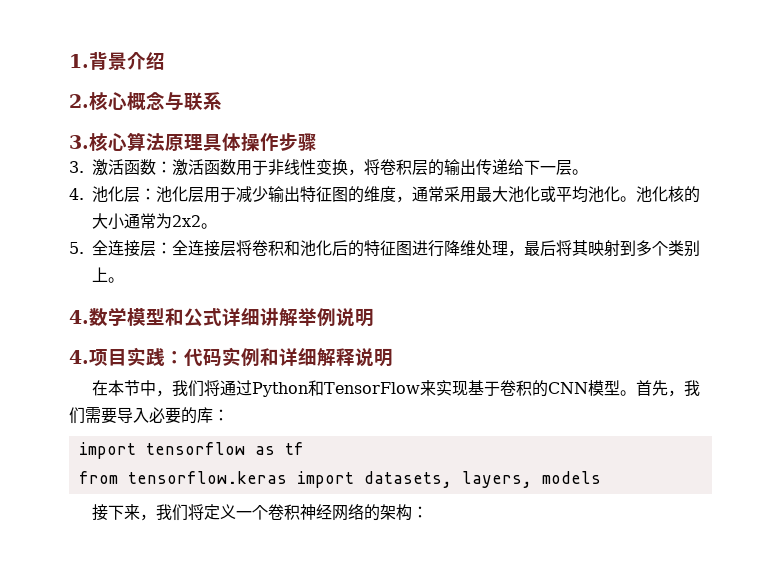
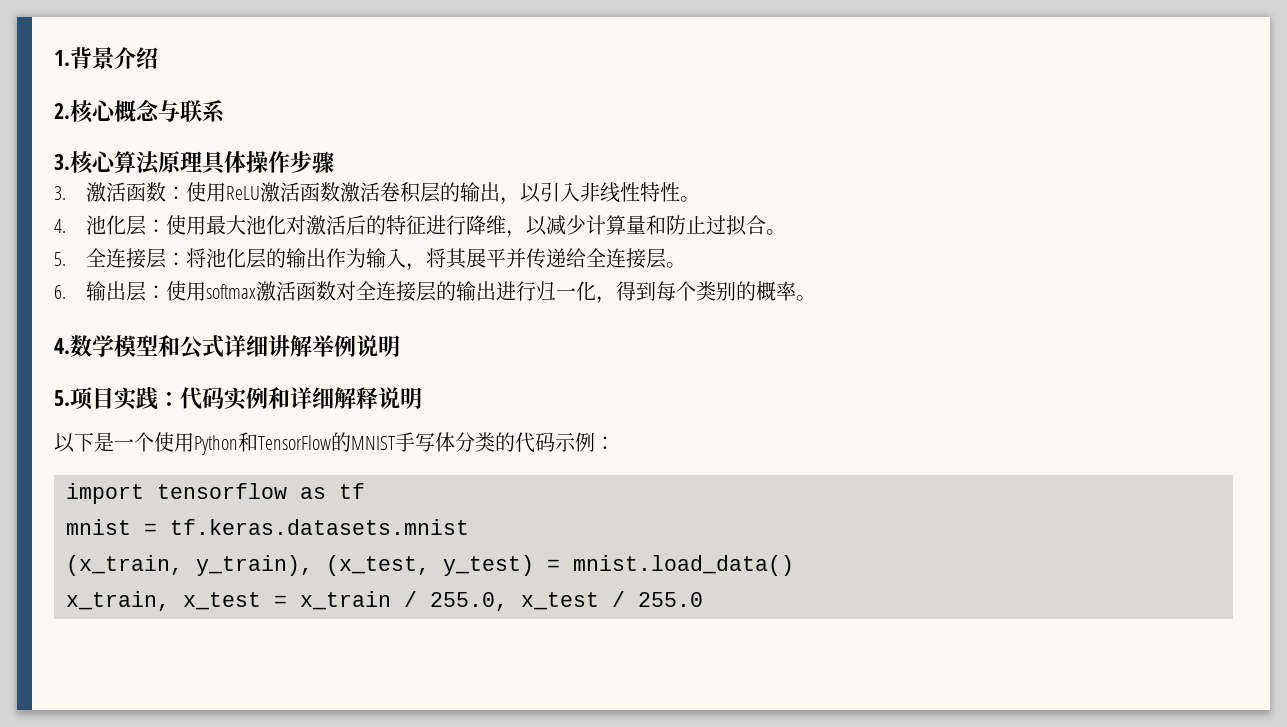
- 3.激活函数：激活函数用于非线性变换，将卷积层的输出传递给下一层。
- 4.池化层：池化层用于减少输出特征图的维度，通常采用最大池化或平均池化。池化核的大小通常为2x2。
- 5.全连接层：全连接层将卷积和池化后的特征图进行降维处理，最后将其映射到多个类别上。
+ 3.激活函数：使用ReLU激活函数激活卷积层的输出，以引入非线性特性。
+ 4.池化层：使用最大池化对激活后的特征进行降维，以减少计算量和防止过拟合。
+ 5.全连接层：将池化层的输出作为输入，将其展平并传递给全连接层。
+ 6.输出层：使用softmax激活函数对全连接层的输出进行归一化，得到每个类别的概率。
- 4.项目实践：代码实例和详细解释说明
+ 5.项目实践：代码实例和详细解释说明
- 在本节中，我们将通过Python和TensorFlow来实现基于卷积的CNN模型。首先，我们需要导入必要的库：
+ 以下是一个使用Python和TensorFlow的MNIST手写体分类的代码示例：
- from tensorflow.keras import datasets, layers, models
- 接下来，我们将定义一个卷积神经网络的架构：
+ mnist = tf.keras.datasets.mnist
+ (x_train, y_train), (x_test, y_test) = mnist.load_data()
+ x_train, x_test = x_train / 255.0, x_test / 255.0

